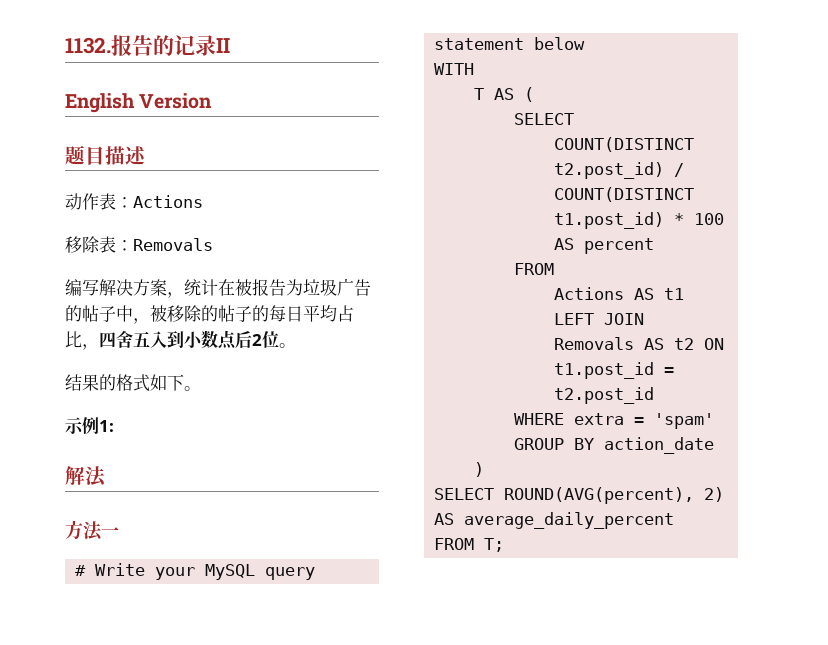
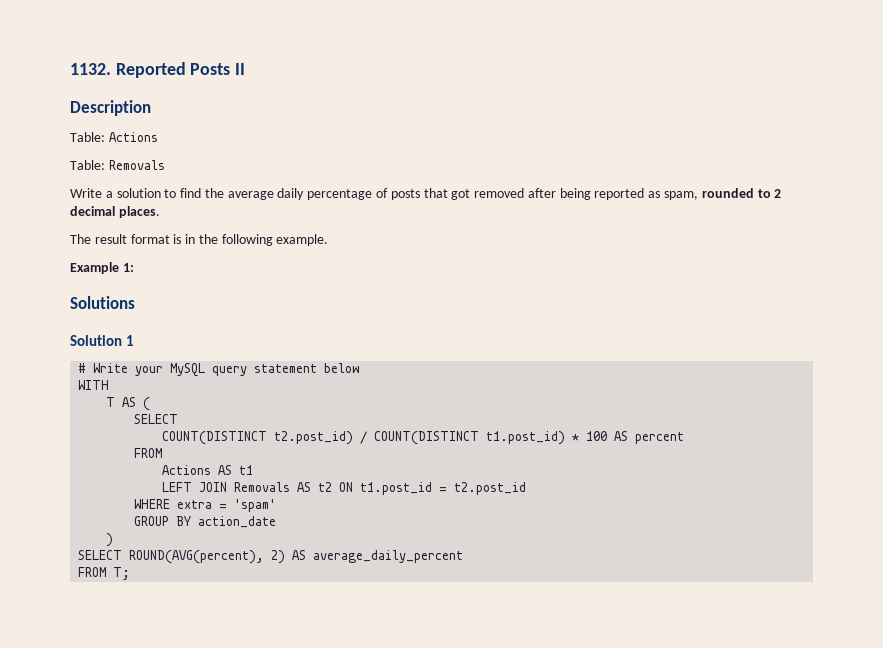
- 报告的记录II
+ Reported Posts II
- English Version
- 题目描述
- 动作表：Actions
+ Description
+ Table: Actions
- 移除表：Removals
+ Table: Removals
- 编写解决方案，统计在被报告为垃圾广告的帖子中，被移除的帖子的每日平均占比，四舍五入到小数点后2位。
- 结果的格式如下。
- 示例1:
- 解法
- 方法一
+ Write a solution to find the average daily percentage of posts that got removed after being reported as spam, rounded to 2 decimal places.
+ The result format is in the following example.
+ Example 1:
+ Solutions
+ Solution 1

